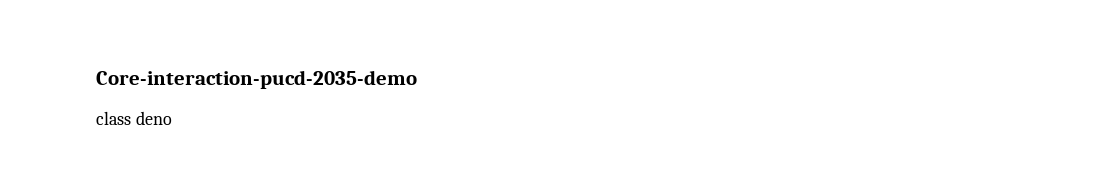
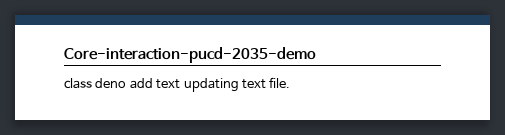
- class deno
+ class deno add text updating text file.

